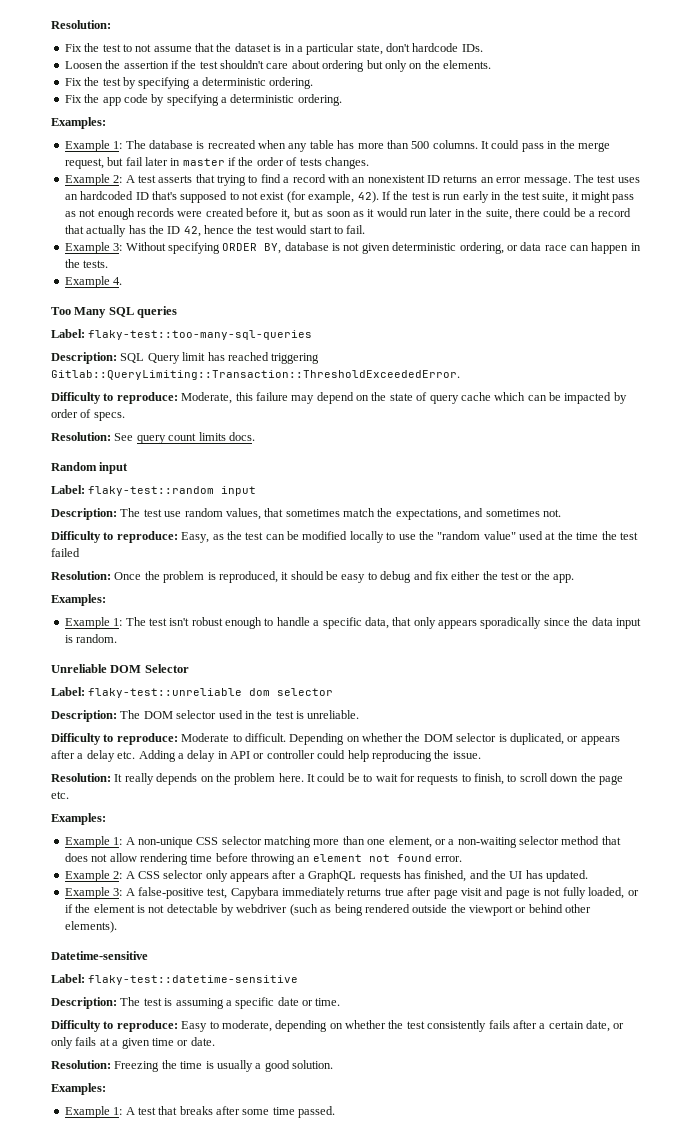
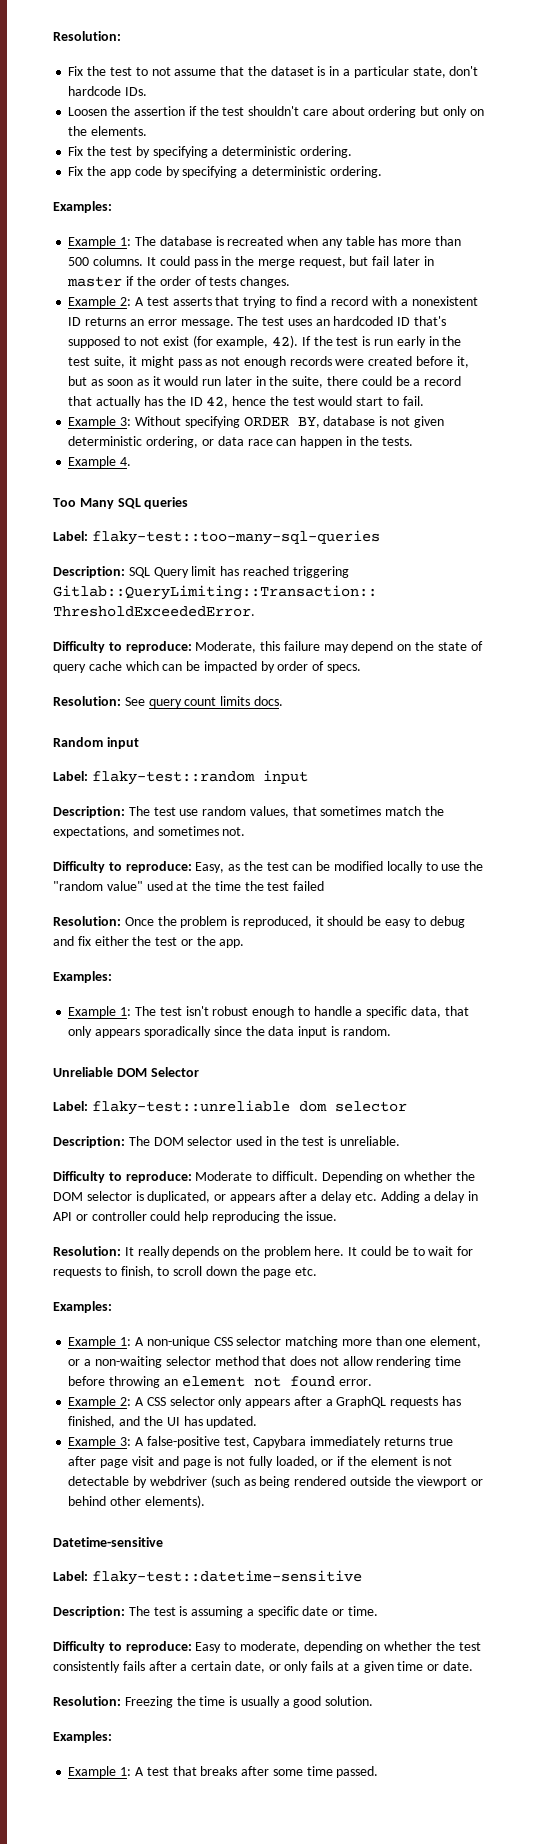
- Example 2: A test asserts that trying to find a record with an nonexistent ID returns an error message.
+ Example 2: A test asserts that trying to find a record with a nonexistent ID returns an error message.

